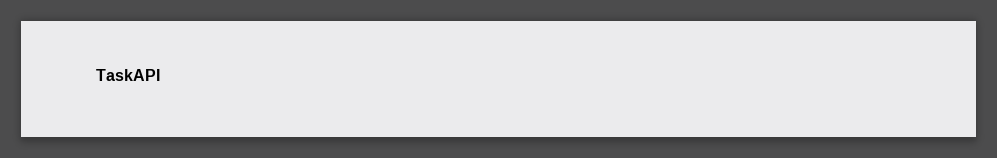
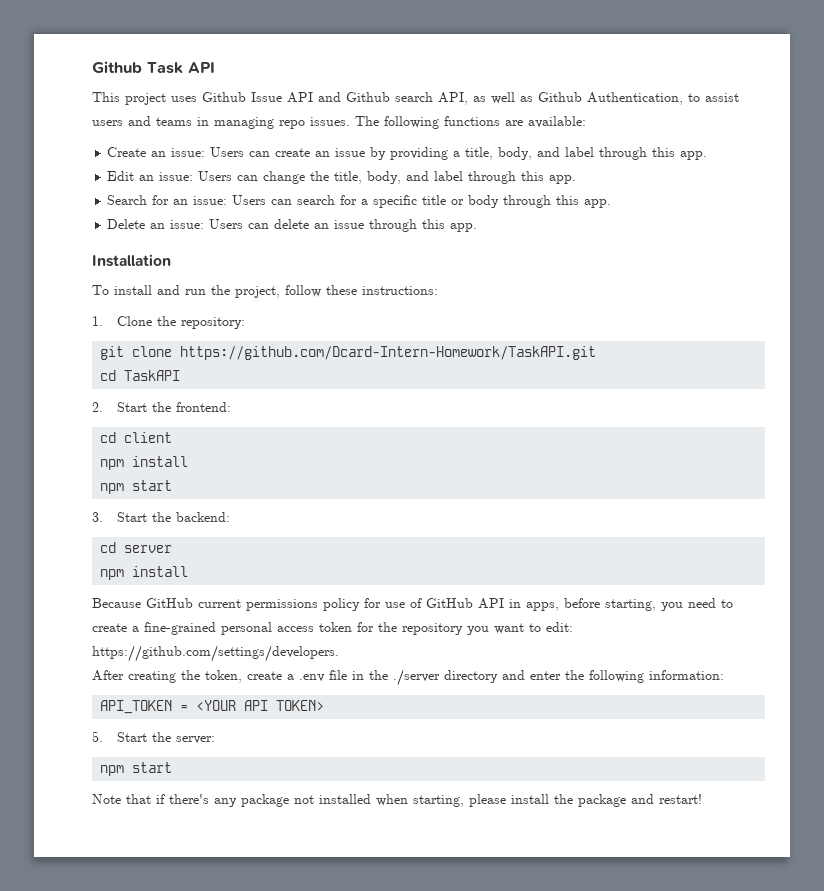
- TaskAPI
+ Github Task API
+ This project uses Github Issue API and Github search API, as well as Github Authentication, to assist users and teams in managing repo issues. The following functions are available:
+ Create an issue: Users can create an issue by providing a title, body, and label through this app.
+ Edit an issue: Users can change the title, body, and label through this app.
+ Search for an issue: Users can search for a specific title or body through this app.
+ Delete an issue: Users can delete an issue through this app.
+ Installation
+ To install and run the project, follow these instructions:
+ 1. Clone the repository:
+ git clone https://github.com/Dcard-Intern-Homework/TaskAPI.git
+ cd TaskAPI
+ 2. Start the frontend:
+ cd client
+ npm install
+ npm start
+ 3. Start the backend:
+ cd server
+ npm install
+ Because GitHub current permissions policy for use of GitHub API in apps, before starting, you need to create a fine-grained personal access token for the repository you want to edit: https://github.com/settings/developers.
+ After creating the token, create a .env file in the ./server directory and enter the following information:
+ API_TOKEN = <YOUR API TOKEN>
+ 5. Start the server:
+ npm start
+ Note that if there's any package not installed when starting, please install the package and restart!

